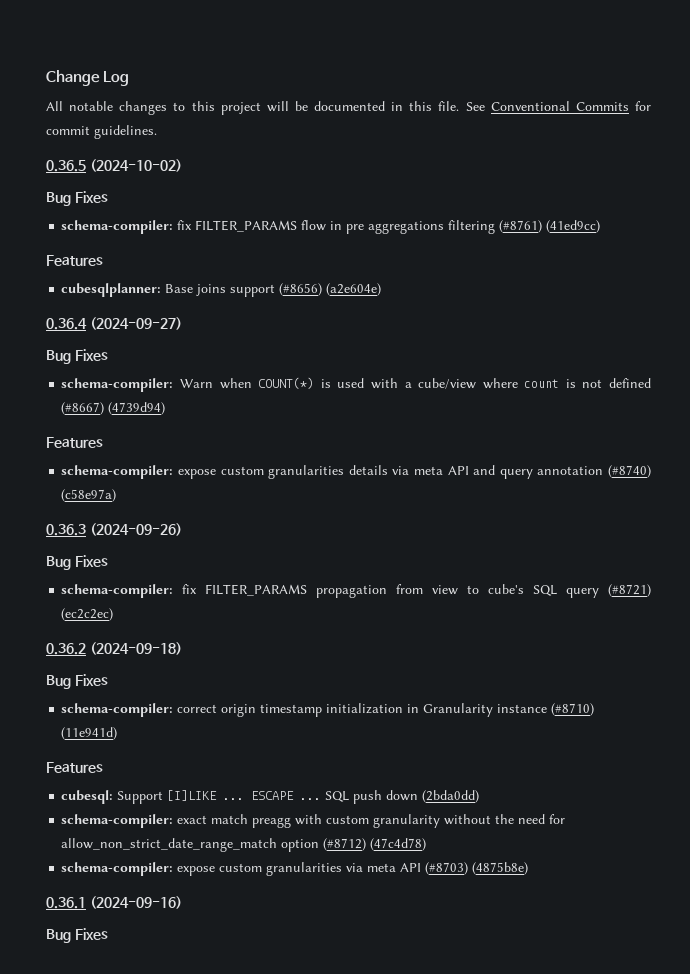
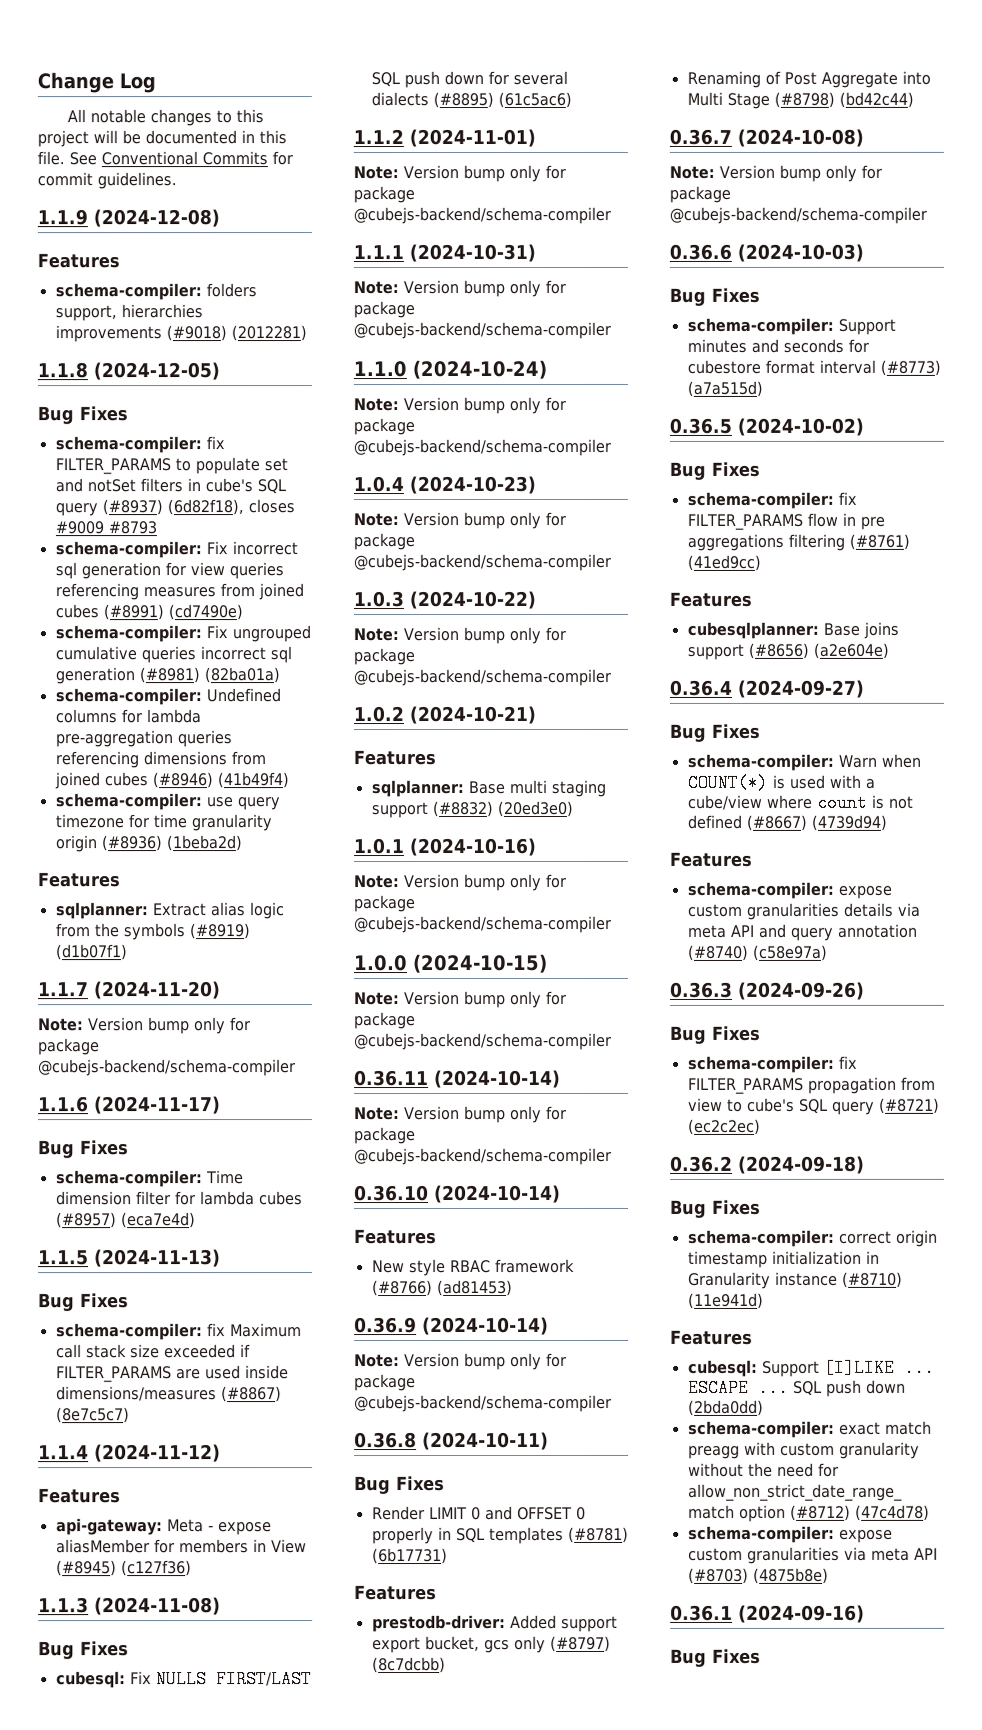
+ 1.1.9 (2024-12-08)
+ Features
+ schema-compiler: folders support, hierarchies improvements (#9018) (2012281)
+ 1.1.8 (2024-12-05)
+ Bug Fixes
+ schema-compiler: fix FILTER_PARAMS to populate set and notSet filters in cube's SQL query (#8937) (6d82f18), closes #9009 #8793
+ schema-compiler: Fix incorrect sql generation for view queries referencing measures from joined cubes (#8991) (cd7490e)
+ schema-compiler: Fix ungrouped cumulative queries incorrect sql generation (#8981) (82ba01a)
+ schema-compiler: Undefined columns for lambda pre-aggregation queries referencing dimensions from joined cubes (#8946) (41b49f4)
+ schema-compiler: use query timezone for time granularity origin (#8936) (1beba2d)
+ Features
+ sqlplanner: Extract alias logic from the symbols (#8919) (d1b07f1)
+ 1.1.7 (2024-11-20)
+ Note: Version bump only for package @cubejs-backend/schema-compiler
+ 1.1.6 (2024-11-17)
+ Bug Fixes
+ schema-compiler: Time dimension filter for lambda cubes (#8957) (eca7e4d)
+ 1.1.5 (2024-11-13)
+ Bug Fixes
+ schema-compiler: fix Maximum call stack size exceeded if FILTER_PARAMS are used inside dimensions/measures (#8867) (8e7c5c7)
+ 1.1.4 (2024-11-12)
+ Features
+ api-gateway: Meta - expose aliasMember for members in View (#8945) (c127f36)
+ 1.1.3 (2024-11-08)
+ Bug Fixes
+ cubesql: Fix NULLS FIRST/LAST SQL push down for several dialects (#8895) (61c5ac6)
+ 1.1.2 (2024-11-01)
+ Note: Version bump only for package @cubejs-backend/schema-compiler
+ 1.1.1 (2024-10-31)
+ Note: Version bump only for package @cubejs-backend/schema-compiler
+ 1.1.0 (2024-10-24)
+ Note: Version bump only for package @cubejs-backend/schema-compiler
+ 1.0.4 (2024-10-23)
+ Note: Version bump only for package @cubejs-backend/schema-compiler
+ 1.0.3 (2024-10-22)
+ Note: Version bump only for package @cubejs-backend/schema-compiler
+ 1.0.2 (2024-10-21)
+ Features
+ sqlplanner: Base multi staging support (#8832) (20ed3e0)
+ 1.0.1 (2024-10-16)
+ Note: Version bump only for package @cubejs-backend/schema-compiler
+ 1.0.0 (2024-10-15)
+ Note: Version bump only for package @cubejs-backend/schema-compiler
+ 0.36.11 (2024-10-14)
+ Note: Version bump only for package @cubejs-backend/schema-compiler
+ 0.36.10 (2024-10-14)
+ Features
+ New style RBAC framework (#8766) (ad81453)
+ 0.36.9 (2024-10-14)
+ Note: Version bump only for package @cubejs-backend/schema-compiler
+ 0.36.8 (2024-10-11)
+ Bug Fixes
+ Render LIMIT 0 and OFFSET 0 properly in SQL templates (#8781) (6b17731)
+ Features
+ prestodb-driver: Added support export bucket, gcs only (#8797) (8c7dcbb)
+ Renaming of Post Aggregate into Multi Stage (#8798) (bd42c44)
+ 0.36.7 (2024-10-08)
+ Note: Version bump only for package @cubejs-backend/schema-compiler
+ 0.36.6 (2024-10-03)
+ Bug Fixes
+ schema-compiler: Support minutes and seconds for cubestore format interval (#8773) (a7a515d)

